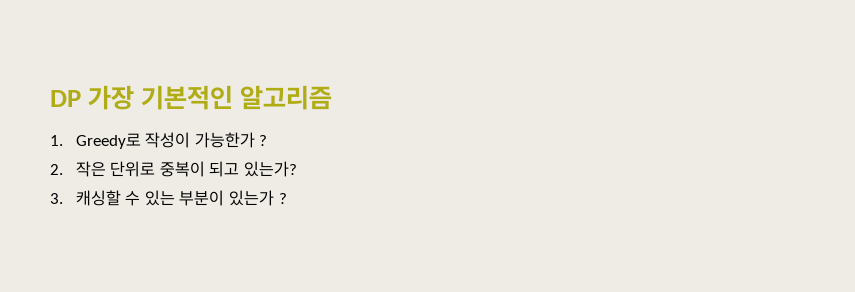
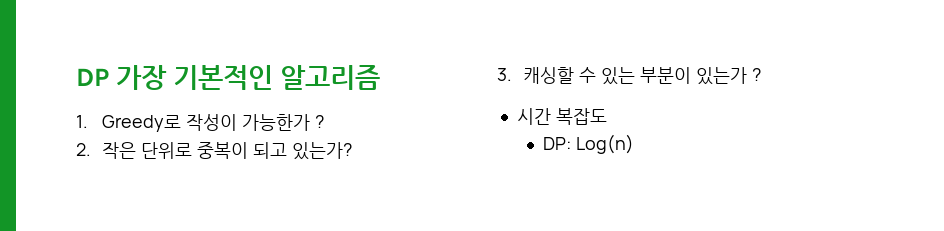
+ 시간 복잡도
+ DP: Log(n)

